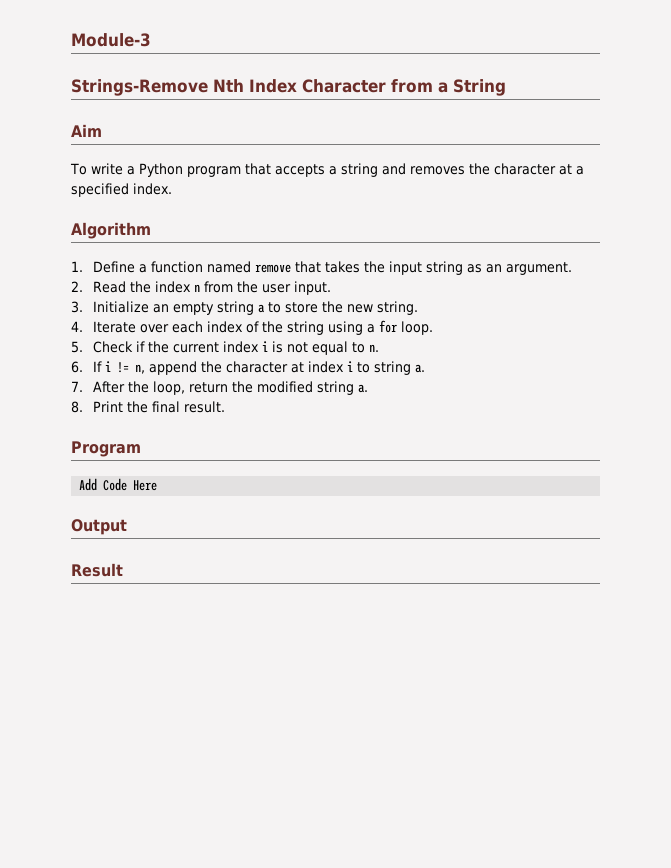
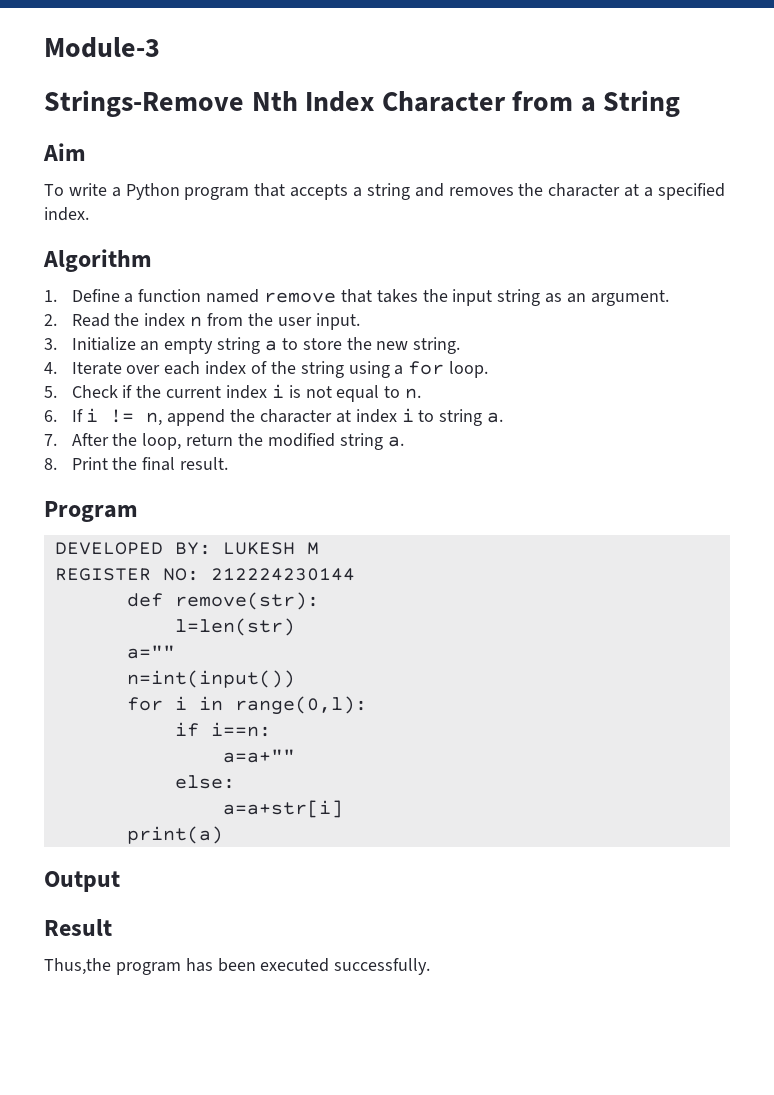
- Add Code Here
+ DEVELOPED BY: LUKESH M
+ REGISTER NO: 212224230144
+ def remove(str):
+ l=len(str)
+ a=""
+ n=int(input())
+ for i in range(0,l):
+ if i==n:
+ a=a+""
+ else:
+ a=a+str[i]
+ print(a)
  Output
  Result
+ Thus,the program has been executed successfully.

